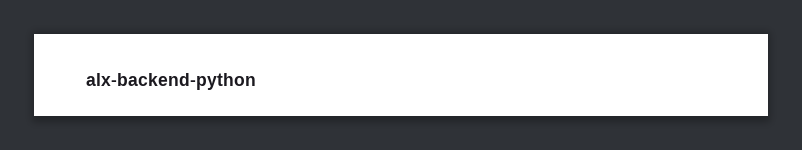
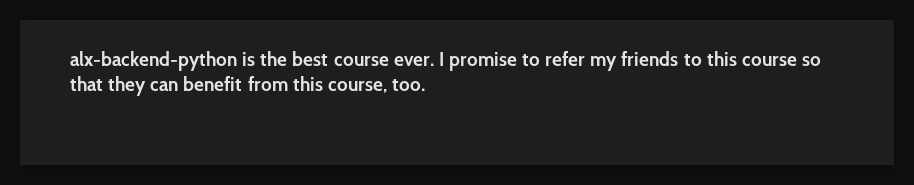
- alx-backend-python
+ alx-backend-python is the best course ever. I promise to refer my friends to this course so that they can benefit from this course, too.

